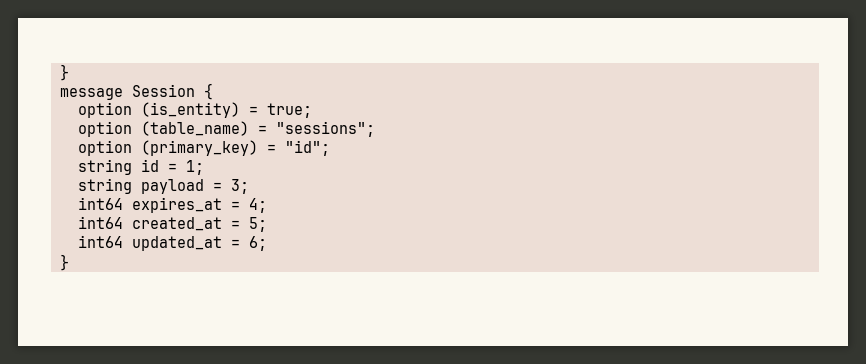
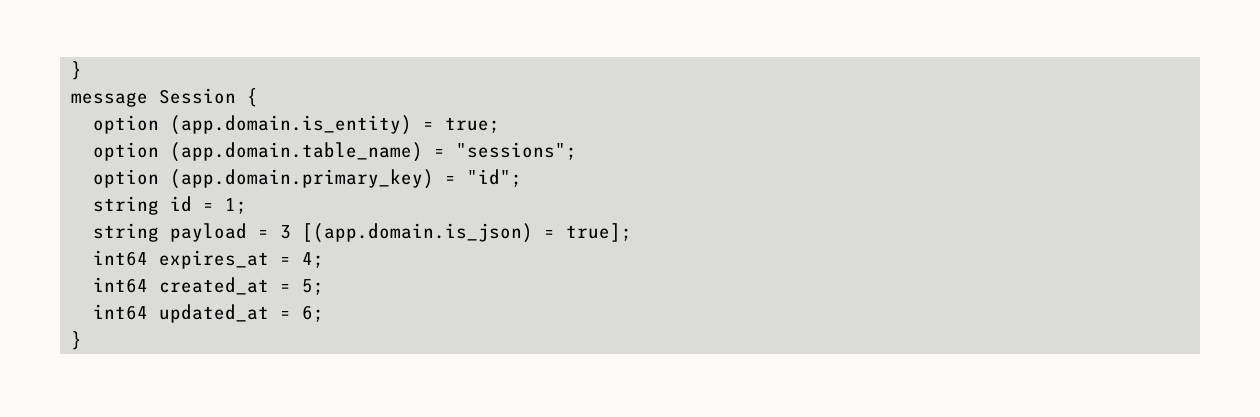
- option (is_entity) = true;
+ option (app.domain.is_entity) = true;
- option (table_name) = "sessions";
+ option (app.domain.table_name) = "sessions";
- option (primary_key) = "id";
+ option (app.domain.primary_key) = "id";
- string payload = 3;
+ string payload = 3 [(app.domain.is_json) = true];

